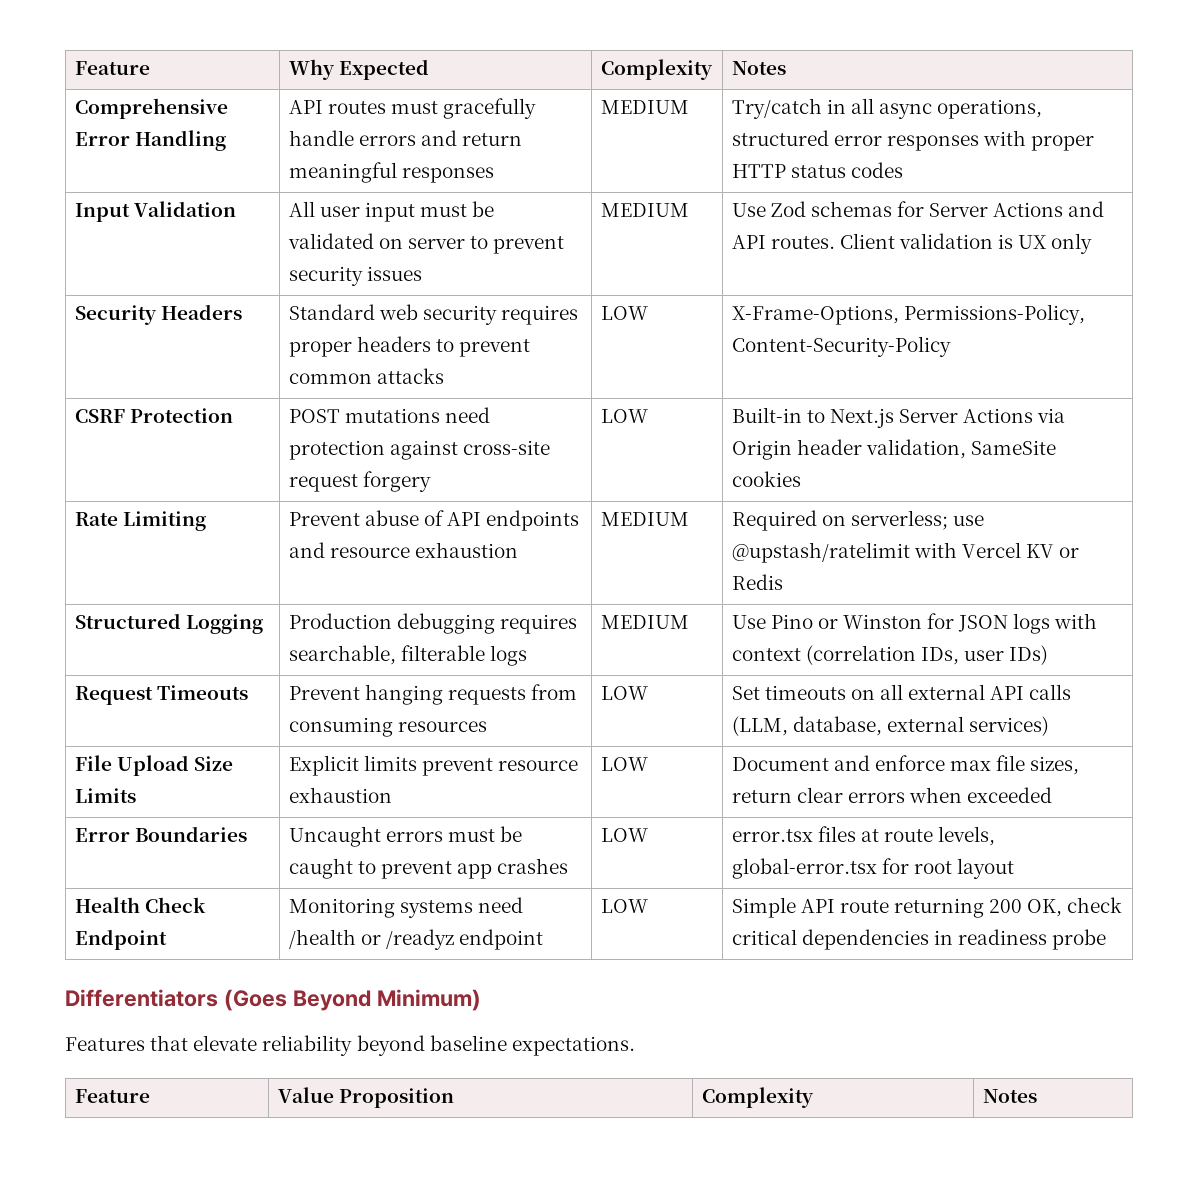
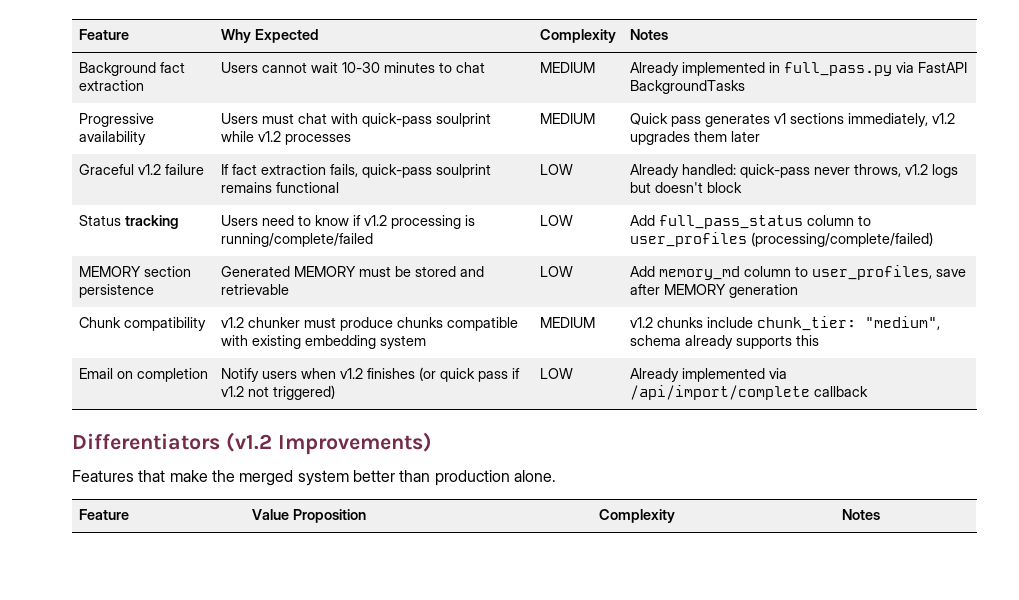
- Comprehensive Error Handling | API routes must gracefully handle errors and return meaningful responses | MEDIUM | Try/catch in all async operations, structured error responses with proper HTTP status codes
- Input Validation | All user input must be validated on server to prevent security issues | MEDIUM | Use Zod schemas for Server Actions and API routes. Client validation is UX only
- Security Headers | Standard web security requires proper headers to prevent common attacks | LOW | X-Frame-Options, Permissions-Policy, Content-Security-Policy
- CSRF Protection | POST mutations need protection against cross-site request forgery | LOW | Built-in to Next.js Server Actions via Origin header validation, SameSite cookies
- Rate Limiting | Prevent abuse of API endpoints and resource exhaustion | MEDIUM | Required on serverless; use @upstash/ratelimit with Vercel KV or Redis
- Structured Logging | Production debugging requires searchable, filterable logs | MEDIUM | Use Pino or Winston for JSON logs with context (correlation IDs, user IDs)
- Request Timeouts | Prevent hanging requests from consuming resources | LOW | Set timeouts on all external API calls (LLM, database, external services)
- File Upload Size Limits | Explicit limits prevent resource exhaustion | LOW | Document and enforce max file sizes, return clear errors when exceeded
- Error Boundaries | Uncaught errors must be caught to prevent app crashes | LOW | error.tsx files at route levels, global-error.tsx for root layout
- Health Check Endpoint | Monitoring systems need /health or /readyz endpoint | LOW | Simple API route returning 200 OK, check critical dependencies in readiness probe
- Differentiators (Goes Beyond Minimum)
- Features that elevate reliability beyond baseline expectations.
+ Background fact extraction | Users cannot wait 10-30 minutes to chat | MEDIUM | Already implemented in full_pass.py via FastAPI BackgroundTasks
+ Progressive availability | Users must chat with quick-pass soulprint while v1.2 processes | MEDIUM | Quick pass generates v1 sections immediately, v1.2 upgrades them later
+ Graceful v1.2 failure | If fact extraction fails, quick-pass soulprint remains functional | LOW | Already handled: quick-pass never throws, v1.2 logs but doesn't block
+ Status tracking | Users need to know if v1.2 processing is running/complete/failed | LOW | Add full_pass_status column to user_profiles (processing/complete/failed)
+ MEMORY section persistence | Generated MEMORY must be stored and retrievable | LOW | Add memory_md column to user_profiles, save after MEMORY generation
+ Chunk compatibility | v1.2 chunker must produce chunks compatible with existing embedding system | MEDIUM | v1.2 chunks include chunk_tier: "medium", schema already supports this
+ Email on completion | Notify users when v1.2 finishes (or quick pass if v1.2 not triggered) | LOW | Already implemented via /api/import/complete callback
+ Differentiators (v1.2 Improvements)
+ Features that make the merged system better than production alone.

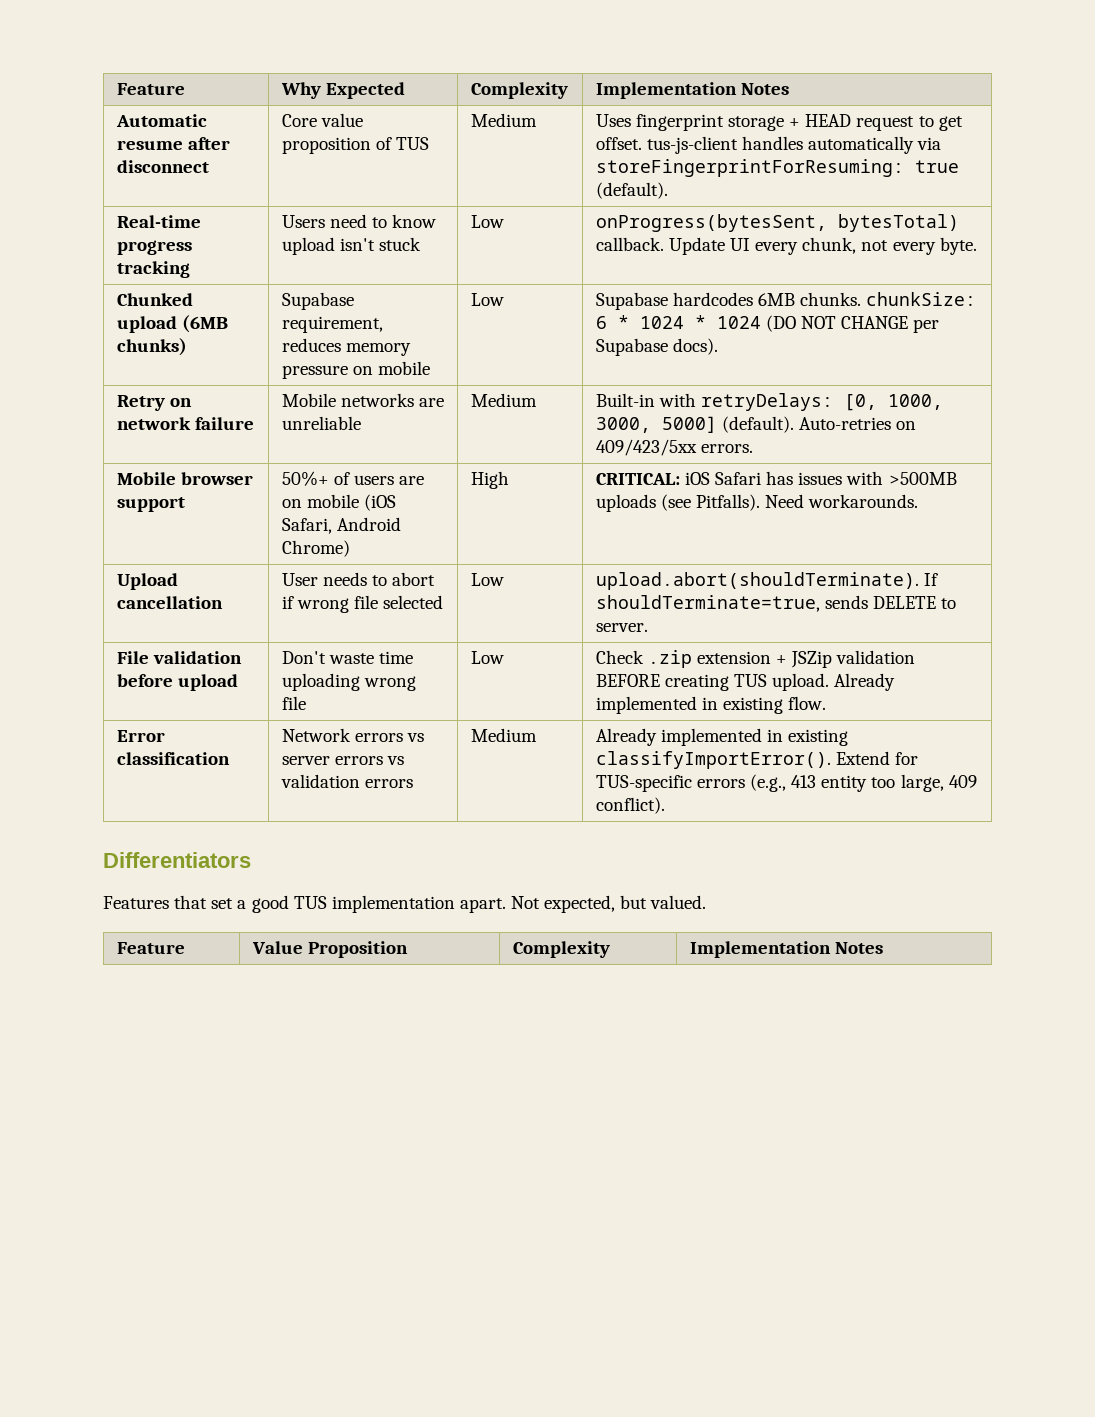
- Feature | Why Expected | Complexity | Notes
+ Feature | Why Expected | Complexity | Implementation Notes
- Background fact extraction | Users cannot wait 10-30 minutes to chat | MEDIUM | Already implemented in full_pass.py via FastAPI BackgroundTasks
- Progressive availability | Users must chat with quick-pass soulprint while v1.2 processes | MEDIUM | Quick pass generates v1 sections immediately, v1.2 upgrades them later
- Graceful v1.2 failure | If fact extraction fails, quick-pass soulprint remains functional | LOW | Already handled: quick-pass never throws, v1.2 logs but doesn't block
- Status tracking | Users need to know if v1.2 processing is running/complete/failed | LOW | Add full_pass_status column to user_profiles (processing/complete/failed)
- MEMORY section persistence | Generated MEMORY must be stored and retrievable | LOW | Add memory_md column to user_profiles, save after MEMORY generation
- Chunk compatibility | v1.2 chunker must produce chunks compatible with existing embedding system | MEDIUM | v1.2 chunks include chunk_tier: "medium", schema already supports this
- Email on completion | Notify users when v1.2 finishes (or quick pass if v1.2 not triggered) | LOW | Already implemented via /api/import/complete callback
+ Automatic resume after disconnect | Core value proposition of TUS | Medium | Uses fingerprint storage + HEAD request to get offset. tus-js-client handles automatically via storeFingerprintForResuming: true (default).
+ Real-time progress tracking | Users need to know upload isn't stuck | Low | onProgress(bytesSent, bytesTotal) callback. Update UI every chunk, not every byte.
+ Chunked upload (6MB chunks) | Supabase requirement, reduces memory pressure on mobile | Low | Supabase hardcodes 6MB chunks. chunkSize: 6 * 1024 * 1024 (DO NOT CHANGE per Supabase docs).
+ Retry on network failure | Mobile networks are unreliable | Medium | Built-in with retryDelays: [0, 1000, 3000, 5000] (default). Auto-retries on 409/423/5xx errors.
+ Mobile browser support | 50%+ of users are on mobile (iOS Safari, Android Chrome) | High | CRITICAL: iOS Safari has issues with >500MB uploads (see Pitfalls). Need workarounds.
+ Upload cancellation | User needs to abort if wrong file selected | Low | upload.abort(shouldTerminate). If shouldTerminate=true, sends DELETE to server.
+ File validation before upload | Don't waste time uploading wrong file | Low | Check .zip extension + JSZip validation BEFORE creating TUS upload. Already implemented in existing flow.
+ Error classification | Network errors vs server errors vs validation errors | Medium | Already implemented in existing classifyImportError(). Extend for TUS-specific errors (e.g., 413 entity too large, 409 conflict).
- Differentiators (v1.2 Improvements)
+ Differentiators
- Features that make the merged system better than production alone.
+ Features that set a good TUS implementation apart. Not expected, but valued.
- Feature | Value Proposition | Complexity | Notes
+ Feature | Value Proposition | Complexity | Implementation Notes

